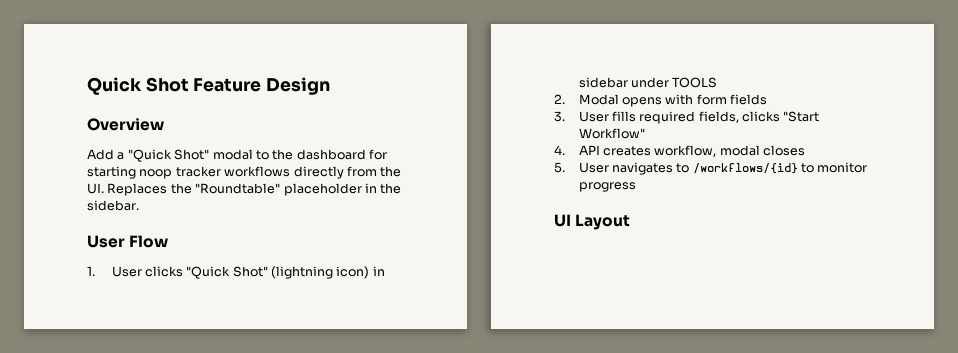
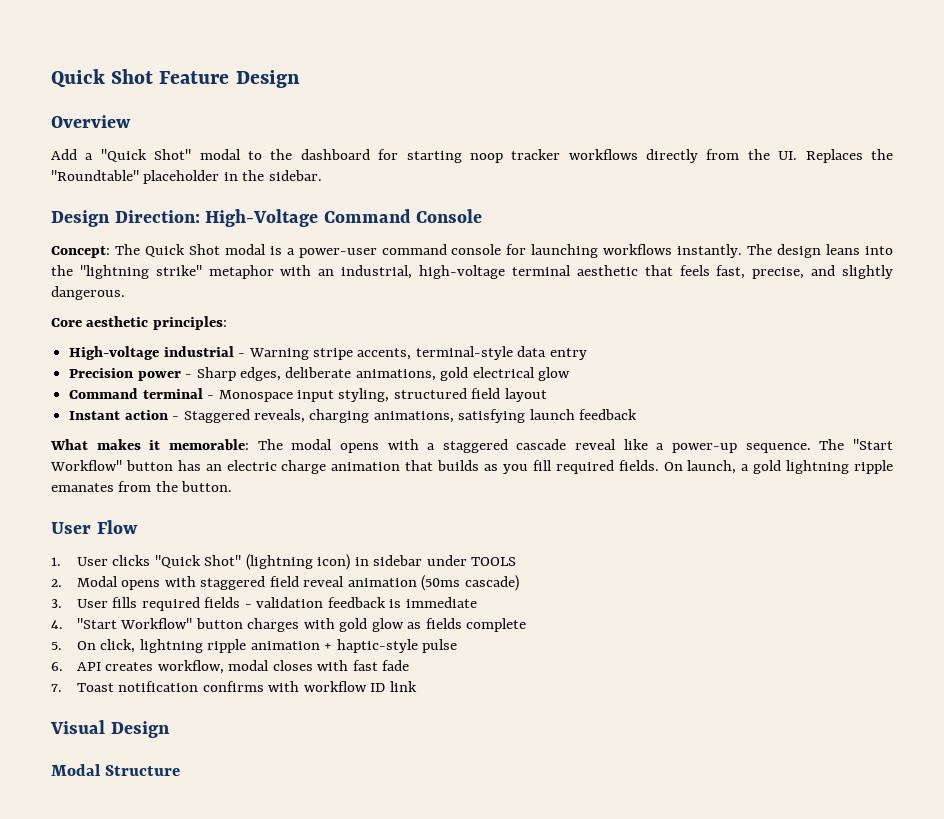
+ Design Direction: High-Voltage Command Console
+ Concept: The Quick Shot modal is a power-user command console for launching workflows instantly. The design leans into the "lightning strike" metaphor with an industrial, high-voltage terminal aesthetic that feels fast, precise, and slightly dangerous.
+ Core aesthetic principles:
+ High-voltage industrial - Warning stripe accents, terminal-style data entry
+ Precision power - Sharp edges, deliberate animations, gold electrical glow
+ Command terminal - Monospace input styling, structured field layout
+ Instant action - Staggered reveals, charging animations, satisfying launch feedback
+ What makes it memorable: The modal opens with a staggered cascade reveal like a power-up sequence. The "Start Workflow" button has an electric charge animation that builds as you fill required fields. On launch, a gold lightning ripple emanates from the button.
- 2. Modal opens with form fields
- 3. User fills required fields, clicks "Start Workflow"
- 4. API creates workflow, modal closes
- 5. User navigates to /workflows/{id} to monitor progress
- UI Layout
+ 2. Modal opens with staggered field reveal animation (50ms cascade)
+ 3. User fills required fields - validation feedback is immediate
+ 4. "Start Workflow" button charges with gold glow as fields complete
+ 5. On click, lightning ripple animation + haptic-style pulse
+ 6. API creates workflow, modal closes with fast fade
+ 7. Toast notification confirms with workflow ID link
+ Visual Design
+ Modal Structure

